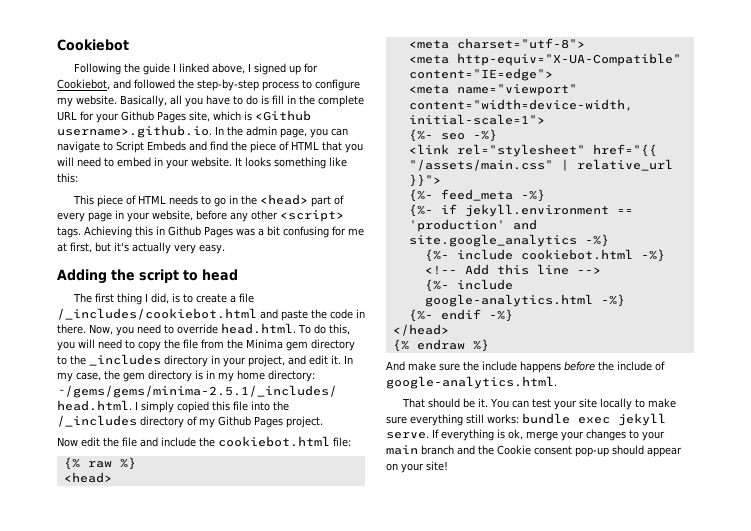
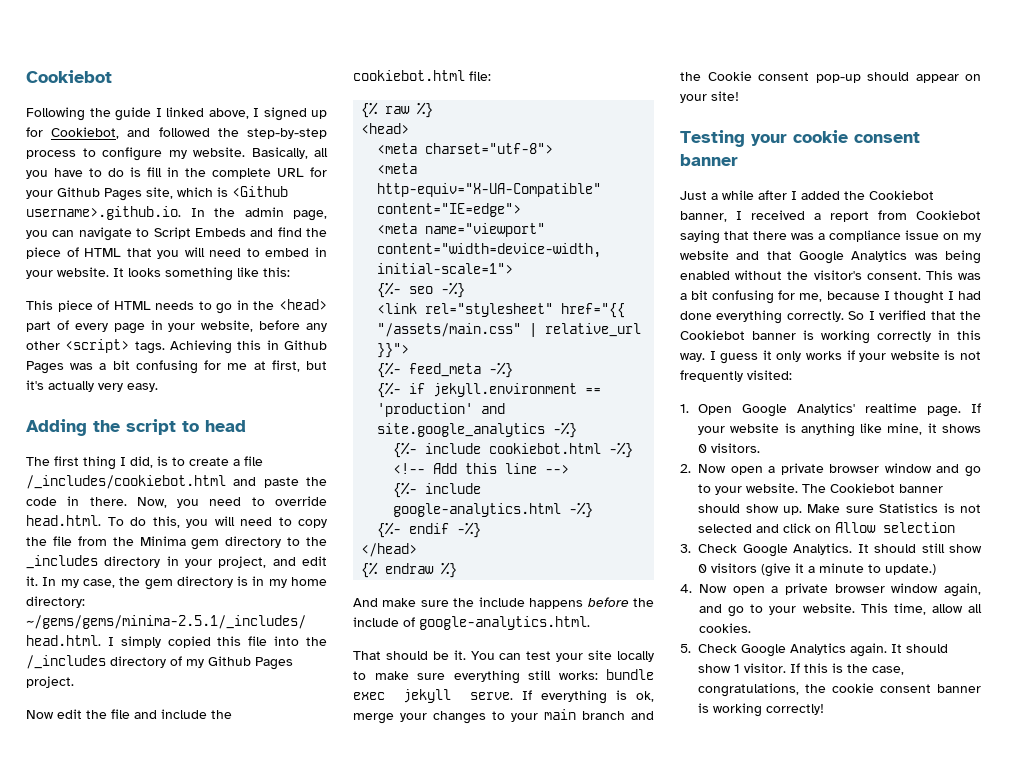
+ Testing your cookie consent banner
+ Just a while after I added the Cookiebot banner, I received a report from Cookiebot saying that there was a compliance issue on my website and that Google Analytics was being enabled without the visitor's consent. This was a bit confusing for me, because I thought I had done everything correctly. So I verified that the Cookiebot banner is working correctly in this way. I guess it only works if your website is not frequently visited:
+ 1. Open Google Analytics' realtime page. If your website is anything like mine, it shows 0 visitors.
+ 2. Now open a private browser window and go to your website. The Cookiebot banner should show up. Make sure Statistics is not selected and click on Allow selection
+ 3. Check Google Analytics. It should still show 0 visitors (give it a minute to update.)
+ 4. Now open a private browser window again, and go to your website. This time, allow all cookies.
+ 5. Check Google Analytics again. It should show 1 visitor. If this is the case, congratulations, the cookie consent banner is working correctly!

